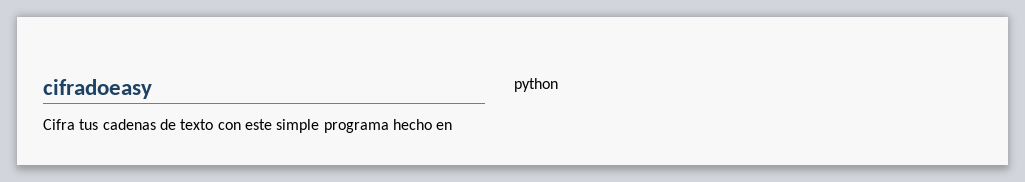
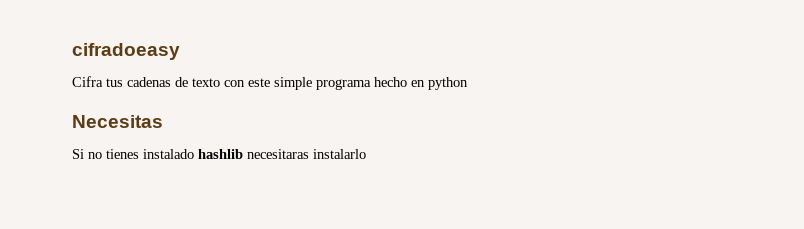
+ Necesitas
+ Si no tienes instalado hashlib necesitaras instalarlo

